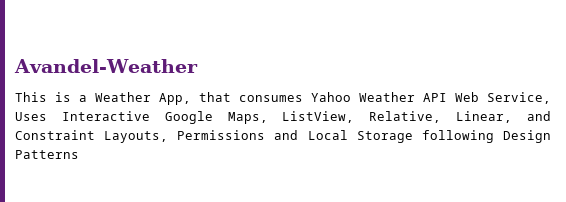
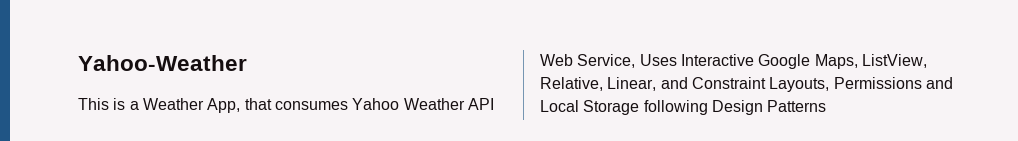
- Avandel-Weather
+ Yahoo-Weather

